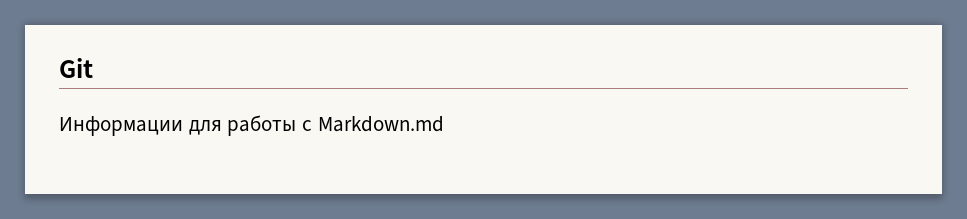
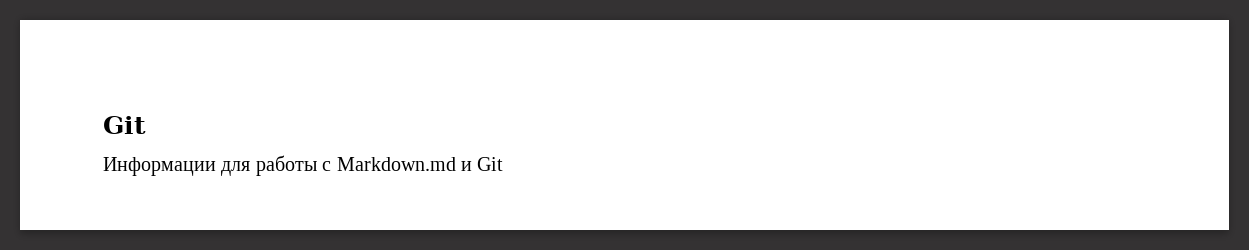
- Информации для работы с Markdown.md
+ Информации для работы с Markdown.md и Git

